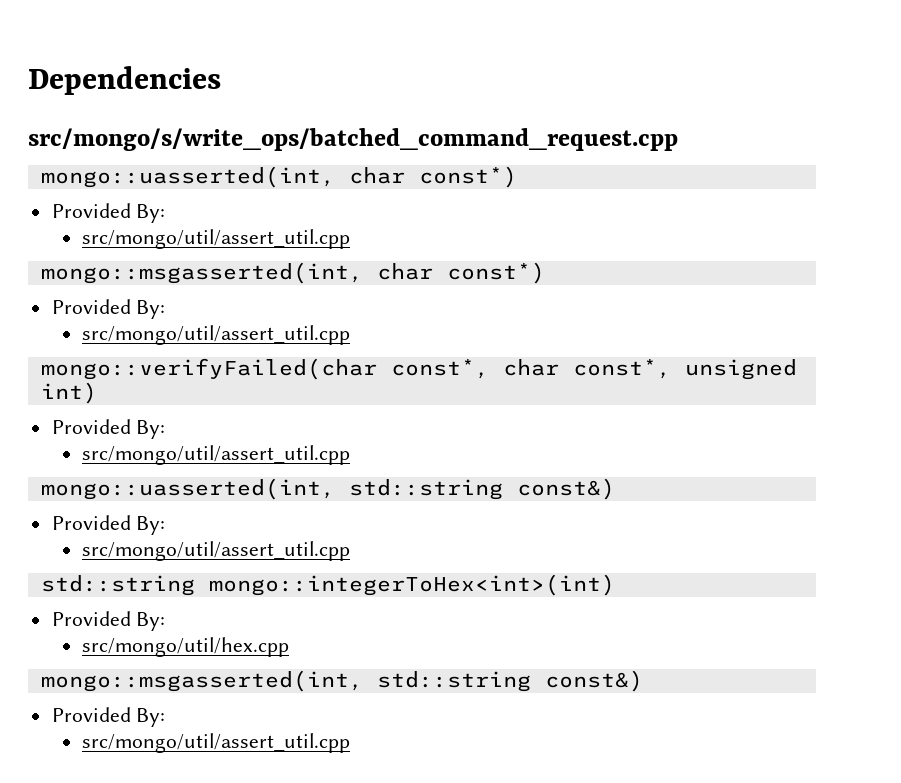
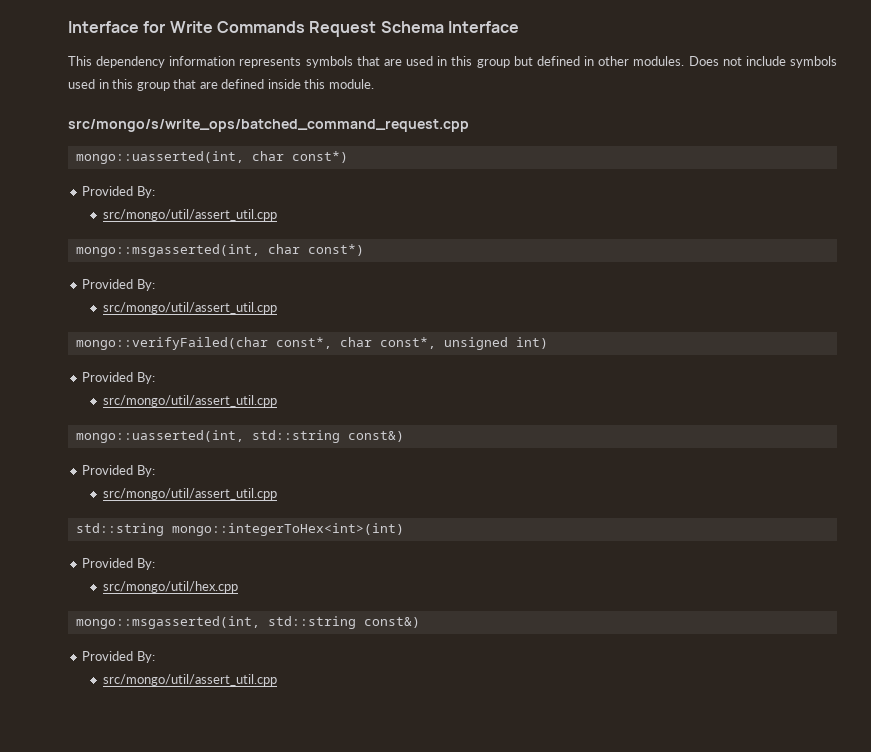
- Dependencies
+ Interface for Write Commands Request Schema Interface
+ This dependency information represents symbols that are used in this group but defined in other modules. Does not include symbols used in this group that are defined inside this module.

